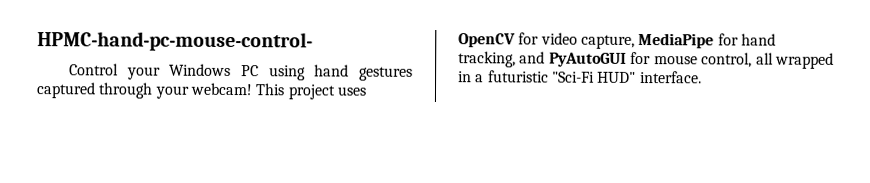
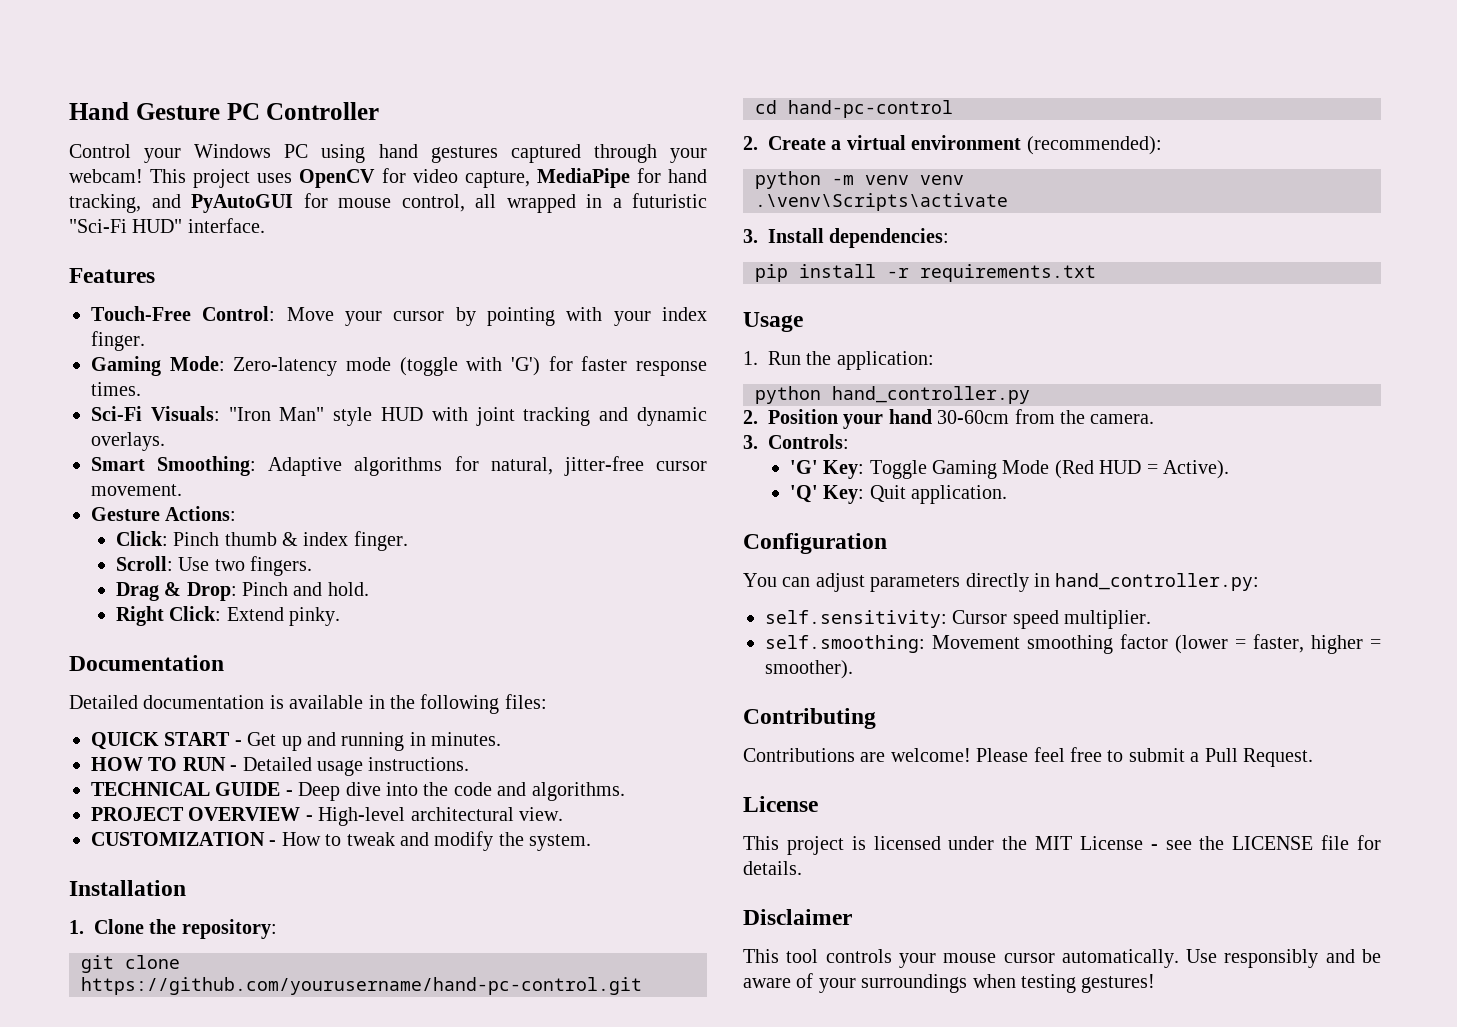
- HPMC-hand-pc-mouse-control-
+ Hand Gesture PC Controller
+ Features
+ Touch-Free Control: Move your cursor by pointing with your index finger.
+ Gaming Mode: Zero-latency mode (toggle with 'G') for faster response times.
+ Sci-Fi Visuals: "Iron Man" style HUD with joint tracking and dynamic overlays.
+ Smart Smoothing: Adaptive algorithms for natural, jitter-free cursor movement.
+ Gesture Actions:
+ Click: Pinch thumb & index finger.
+ Scroll: Use two fingers.
+ Drag & Drop: Pinch and hold.
+ Right Click: Extend pinky.
+ Documentation
+ Detailed documentation is available in the following files:
+ QUICK START - Get up and running in minutes.
+ HOW TO RUN - Detailed usage instructions.
+ TECHNICAL GUIDE - Deep dive into the code and algorithms.
+ PROJECT OVERVIEW - High-level architectural view.
+ CUSTOMIZATION - How to tweak and modify the system.
+ Installation
+ 1. Clone the repository:
+ git clone https://github.com/yourusername/hand-pc-control.git
+ cd hand-pc-control
+ 2. Create a virtual environment (recommended):
+ python -m venv venv
+ .\venv\Scripts\activate
+ 3. Install dependencies:
+ pip install -r requirements.txt
+ Usage
+ 1. Run the application:
+ python hand_controller.py
+ 2. Position your hand 30-60cm from the camera.
+ 3. Controls:
+ 'G' Key: Toggle Gaming Mode (Red HUD = Active).
+ 'Q' Key: Quit application.
+ Configuration
+ You can adjust parameters directly in hand_controller.py:
+ self.sensitivity: Cursor speed multiplier.
+ self.smoothing: Movement smoothing factor (lower = faster, higher = smoother).
+ Contributing
+ Contributions are welcome! Please feel free to submit a Pull Request.
+ License
+ This project is licensed under the MIT License - see the LICENSE file for details.
+ Disclaimer
+ This tool controls your mouse cursor automatically. Use responsibly and be aware of your surroundings when testing gestures!

